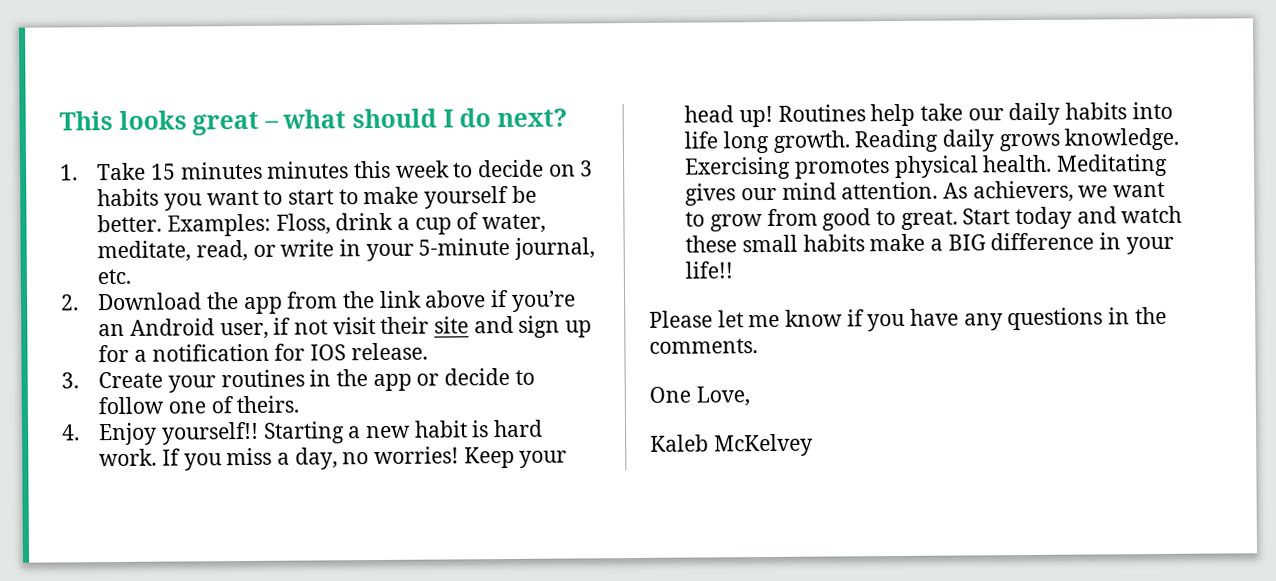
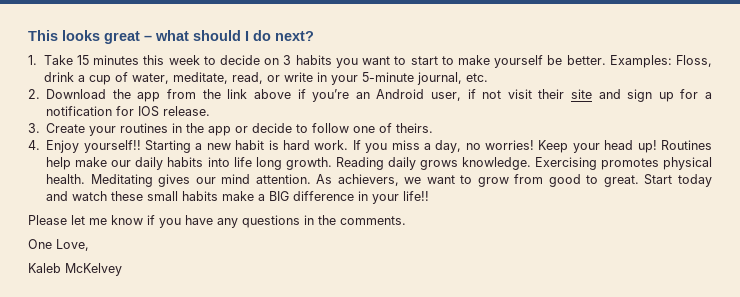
- 1. Take 15 minutes minutes this week to decide on 3 habits you want to start to make yourself be better.
+ 1. Take 15 minutes this week to decide on 3 habits you want to start to make yourself be better.
- Routines help take our daily habits into life long growth.
+ Routines help make our daily habits into life long growth.

